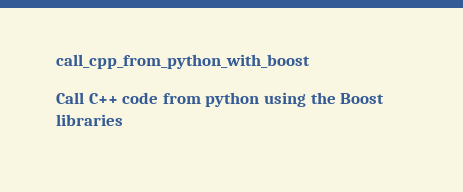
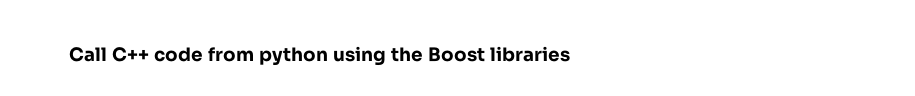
- call_cpp_from_python_with_boost

